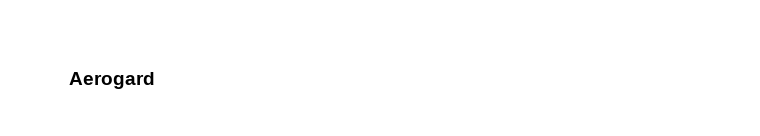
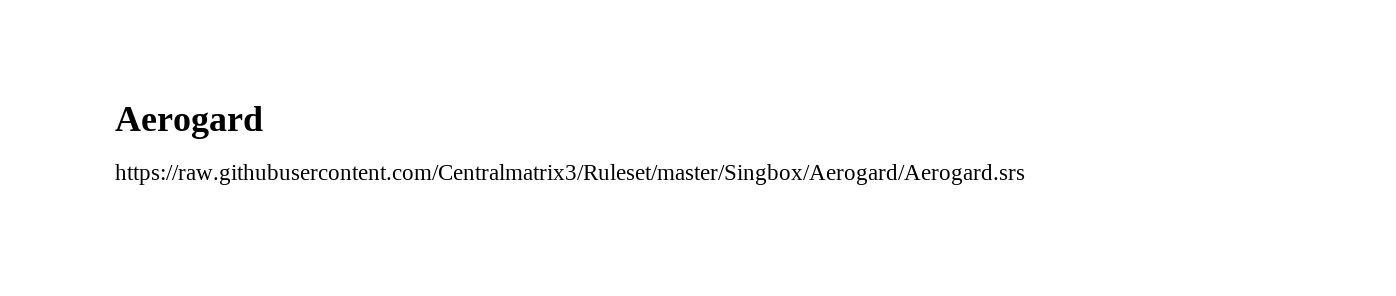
+ https://raw.githubusercontent.com/Centralmatrix3/Ruleset/master/Singbox/Aerogard/Aerogard.srs

